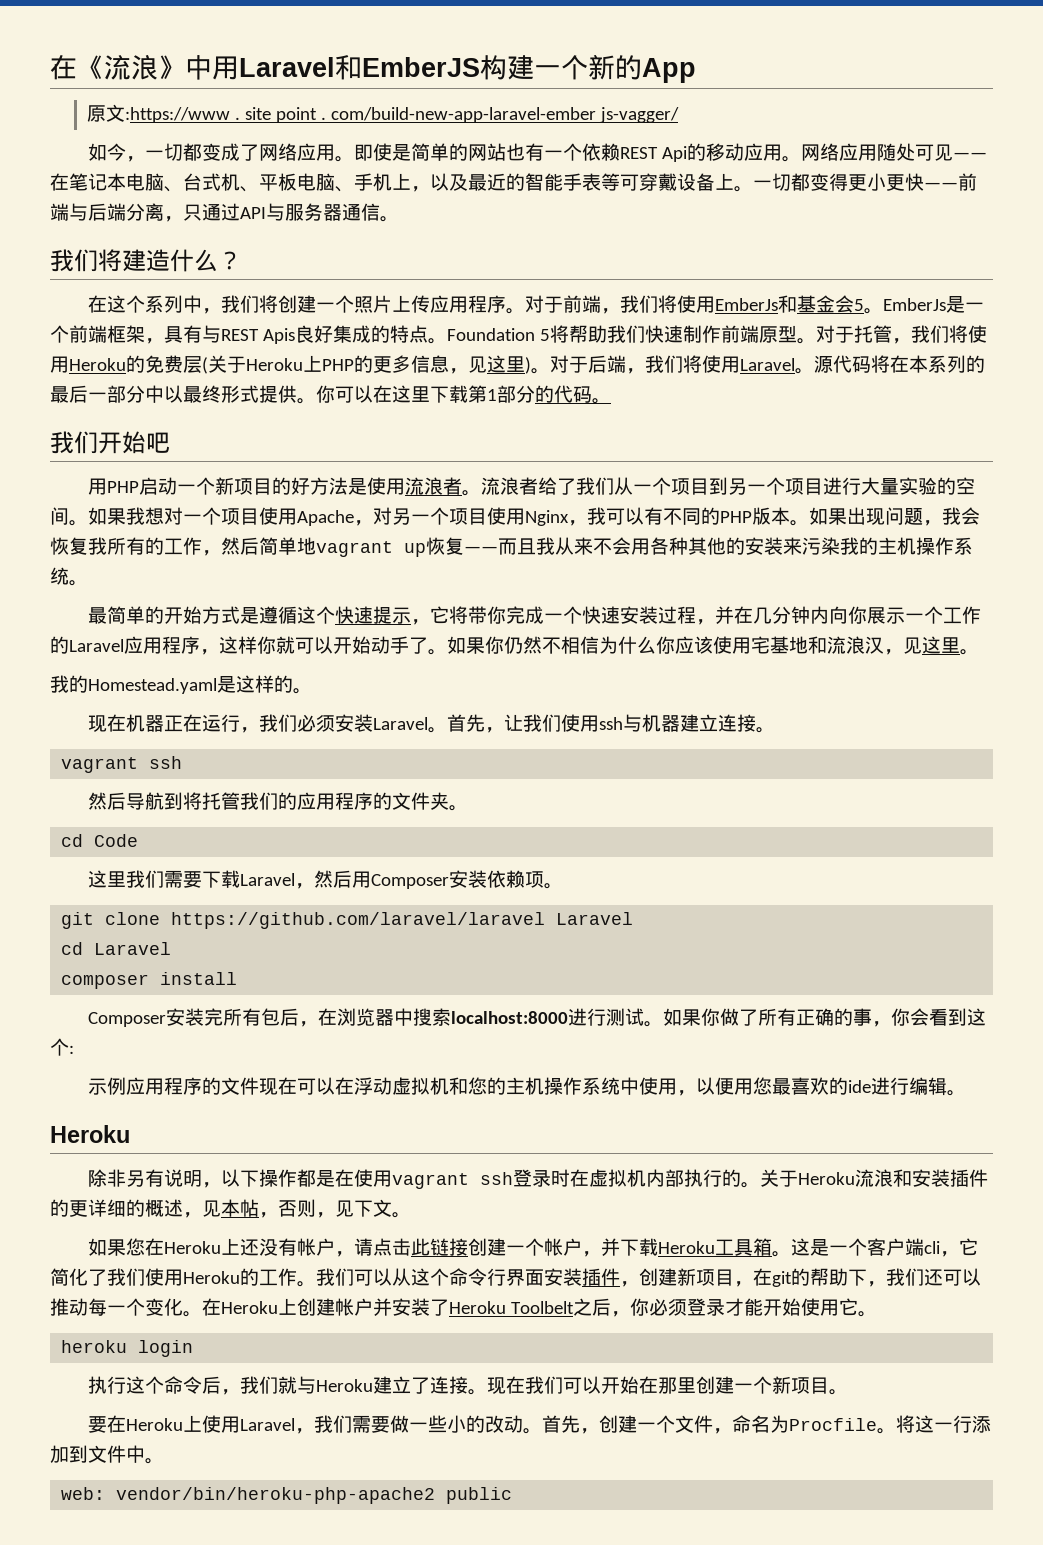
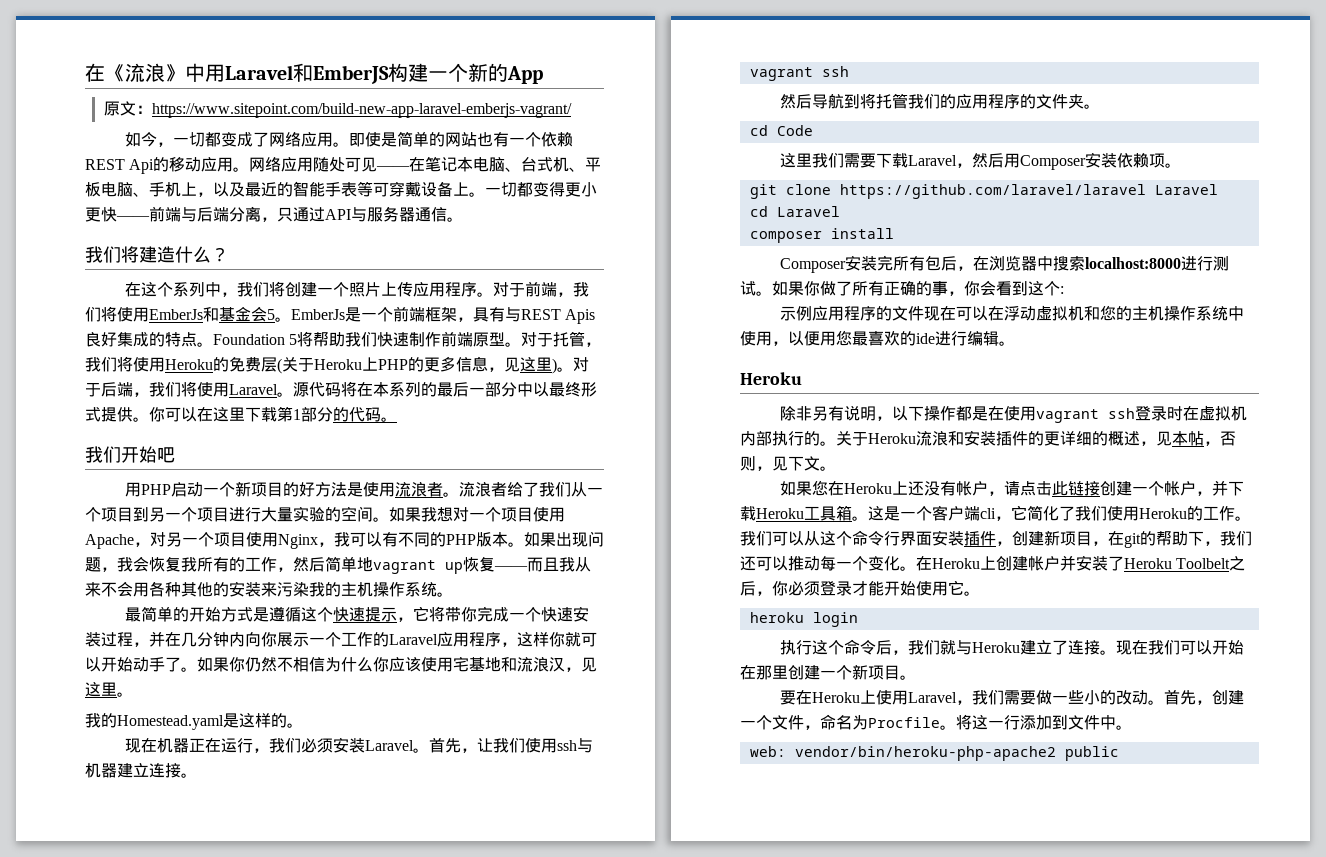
- 原文:https://www . site point . com/build-new-app-laravel-ember js-vagger/
+ 原文：https://www.sitepoint.com/build-new-app-laravel-emberjs-vagrant/

